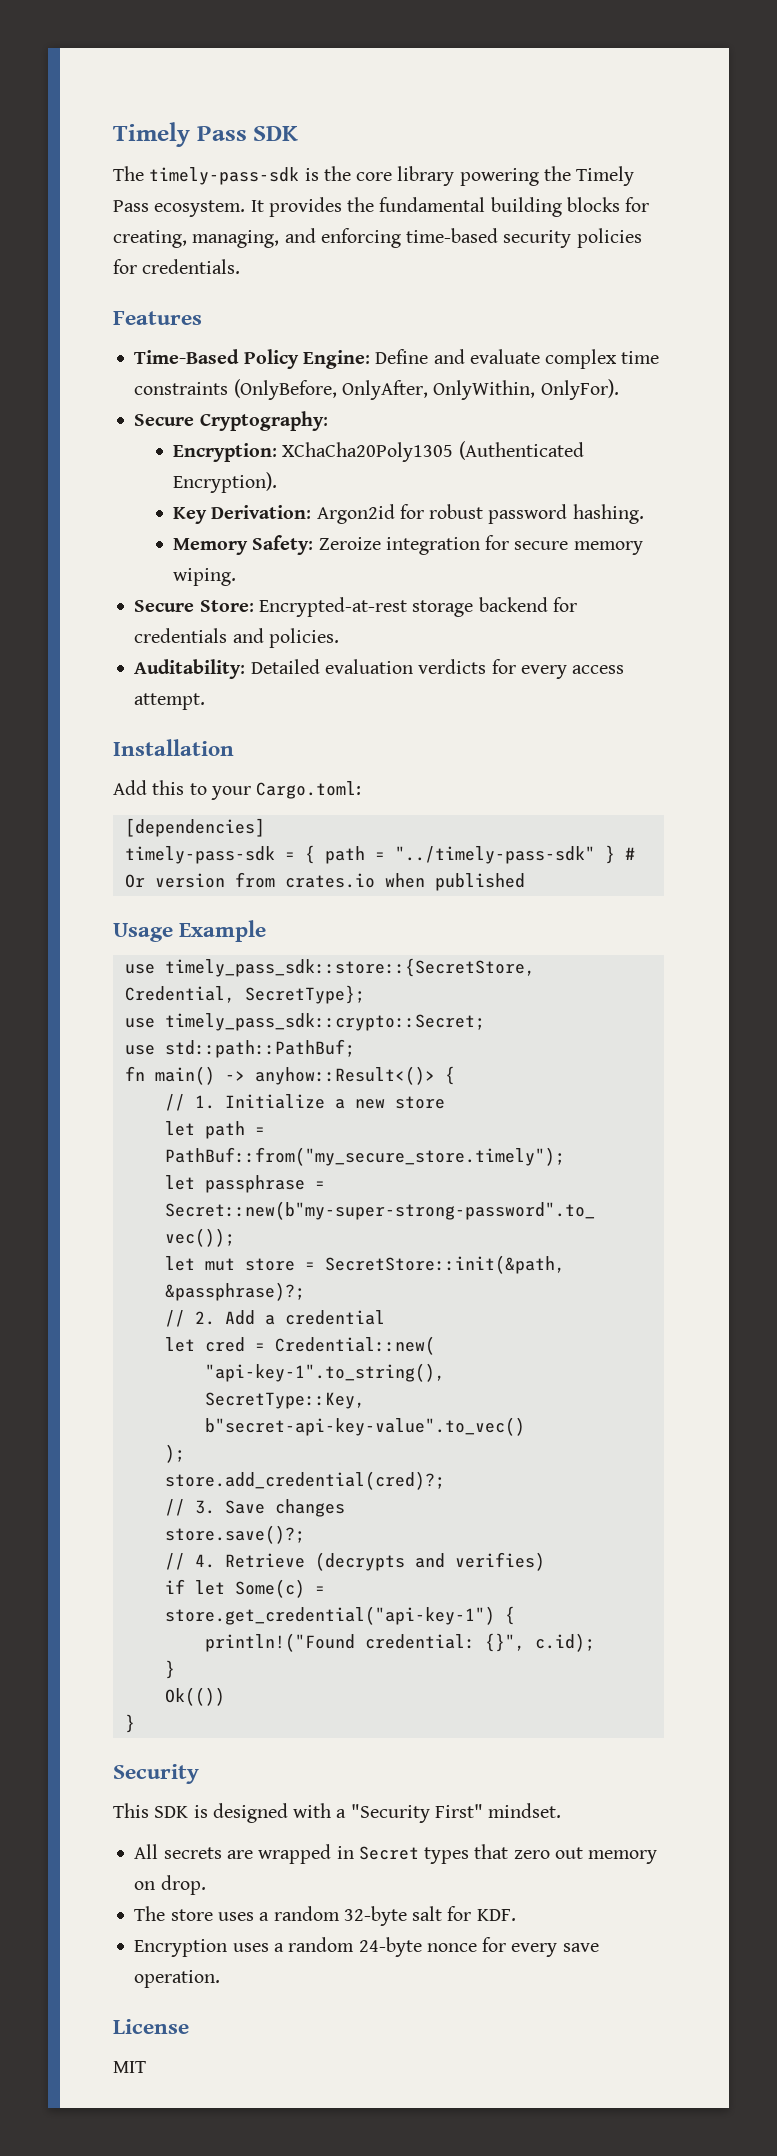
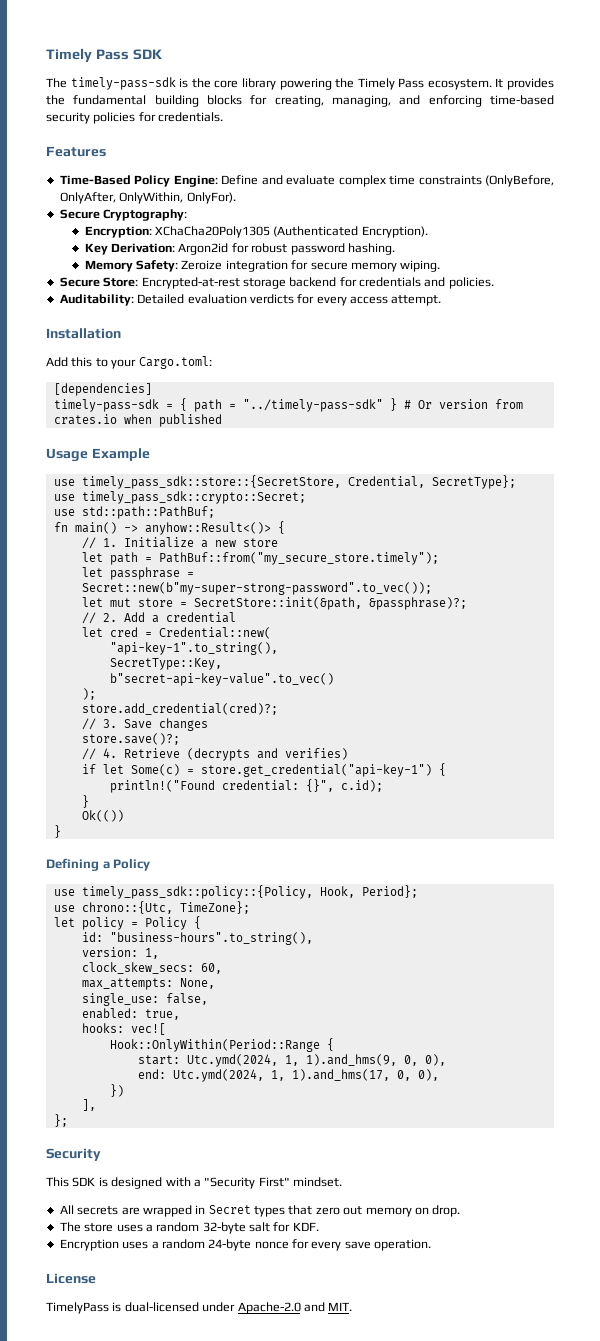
+ Defining a Policy
+ use timely_pass_sdk::policy::{Policy, Hook, Period};
+ use chrono::{Utc, TimeZone};
+ let policy = Policy {
+ id: "business-hours".to_string(),
+ version: 1,
+ clock_skew_secs: 60,
+ max_attempts: None,
+ single_use: false,
+ enabled: true,
+ hooks: vec![
+ Hook::OnlyWithin(Period::Range {
+ start: Utc.ymd(2024, 1, 1).and_hms(9, 0, 0),
+ end: Utc.ymd(2024, 1, 1).and_hms(17, 0, 0),
+ })
+ ],
+ };
- MIT
+ TimelyPass is dual-licensed under Apache-2.0 and MIT.

